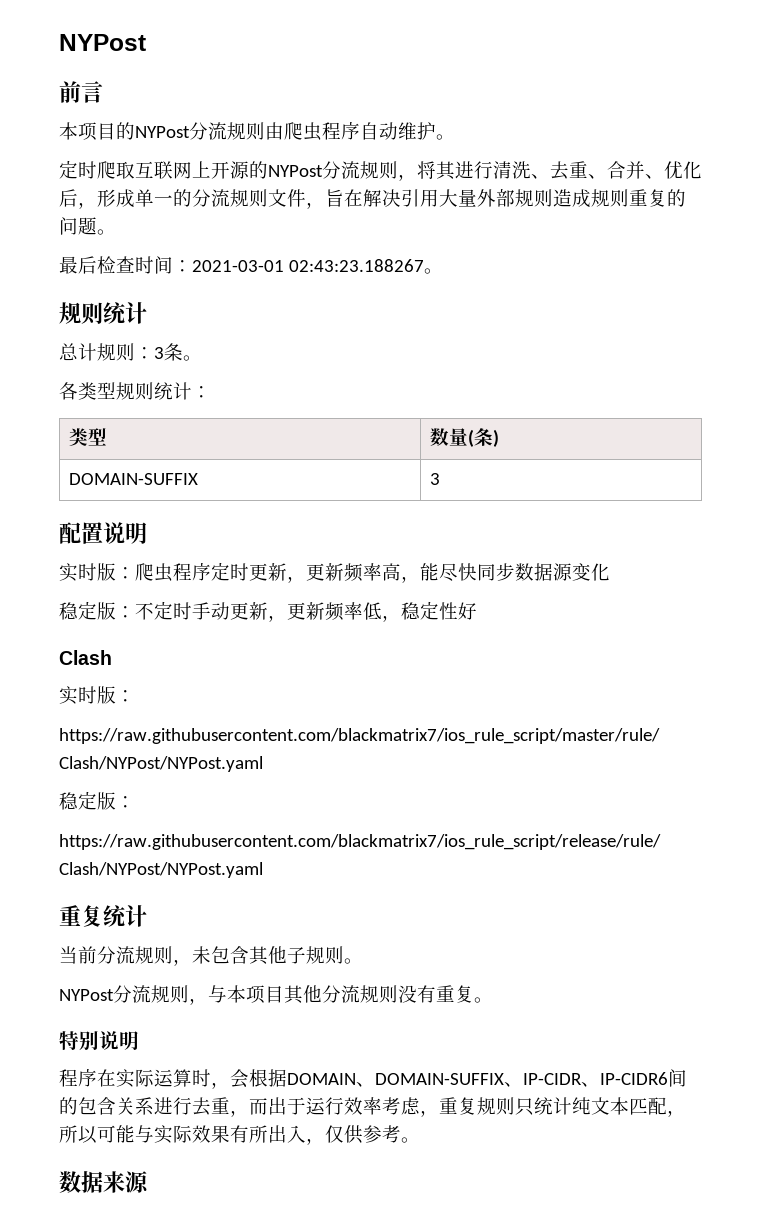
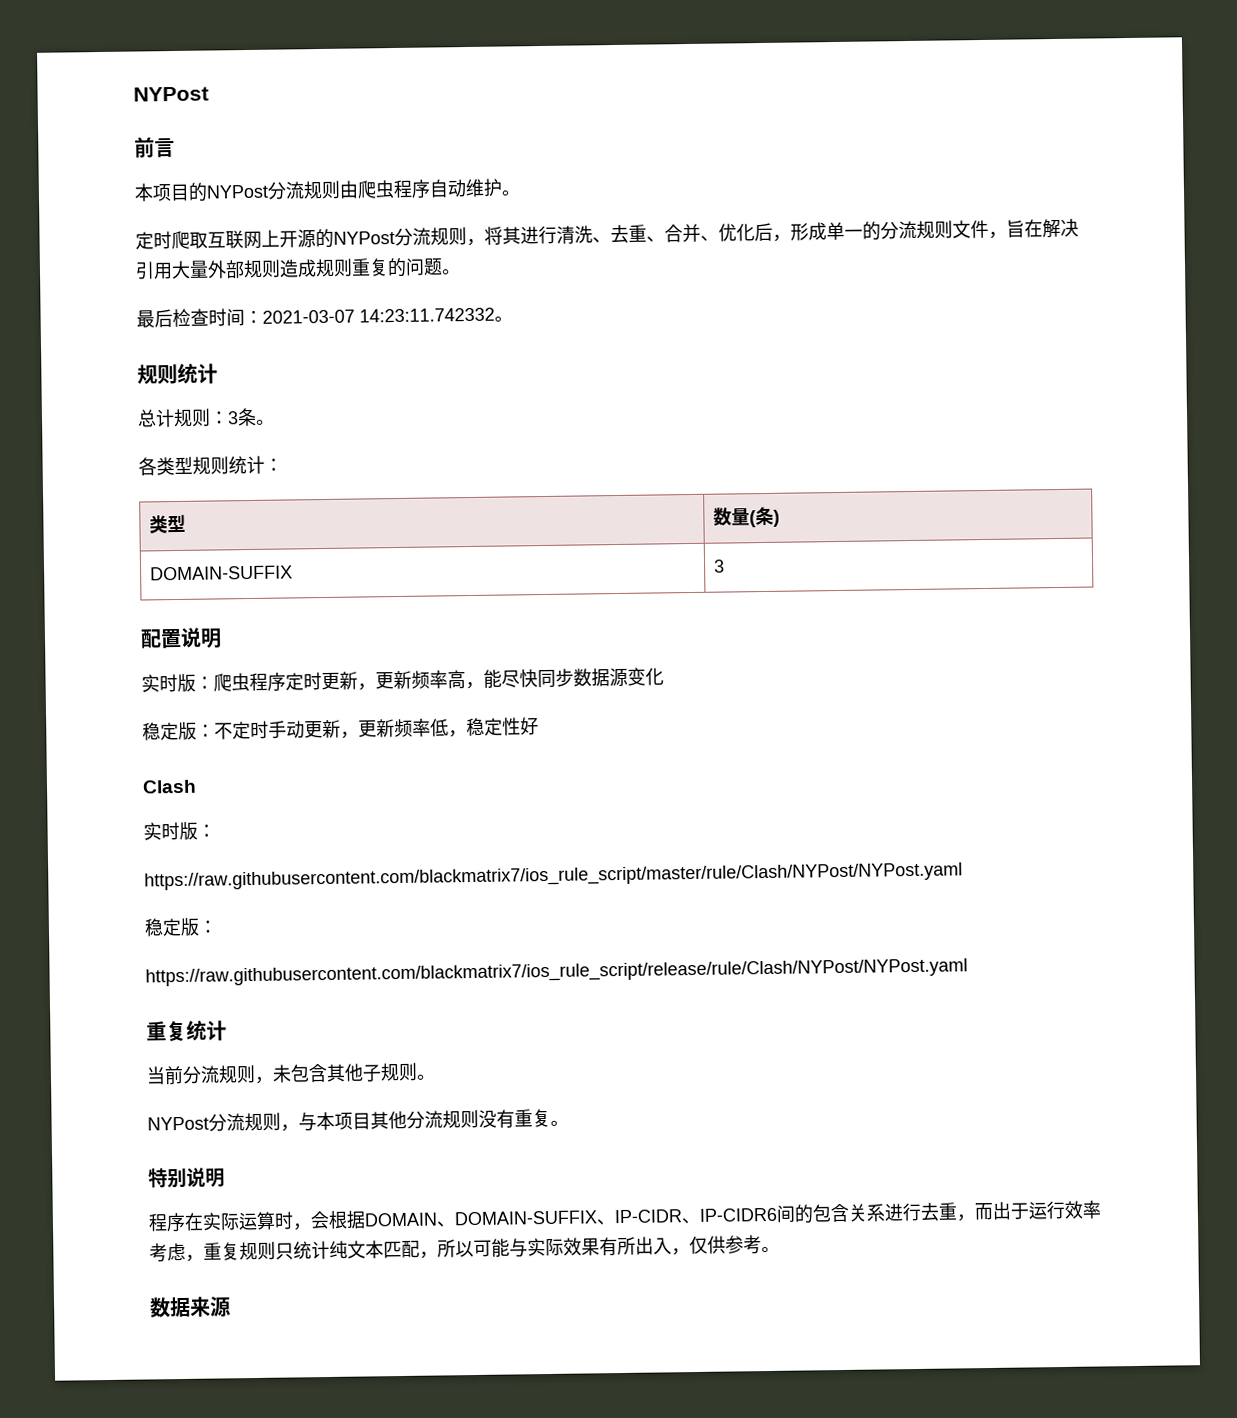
- 最后检查时间：2021-03-01 02:43:23.188267。
+ 最后检查时间：2021-03-07 14:23:11.742332。

